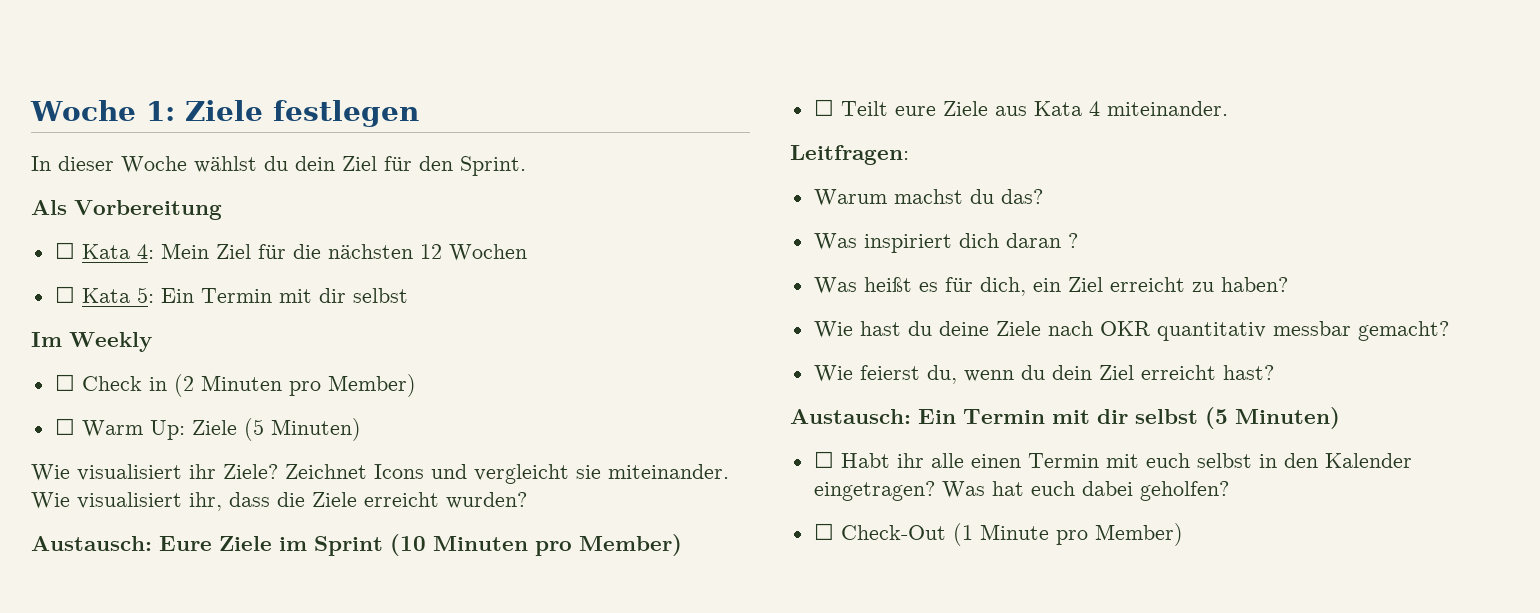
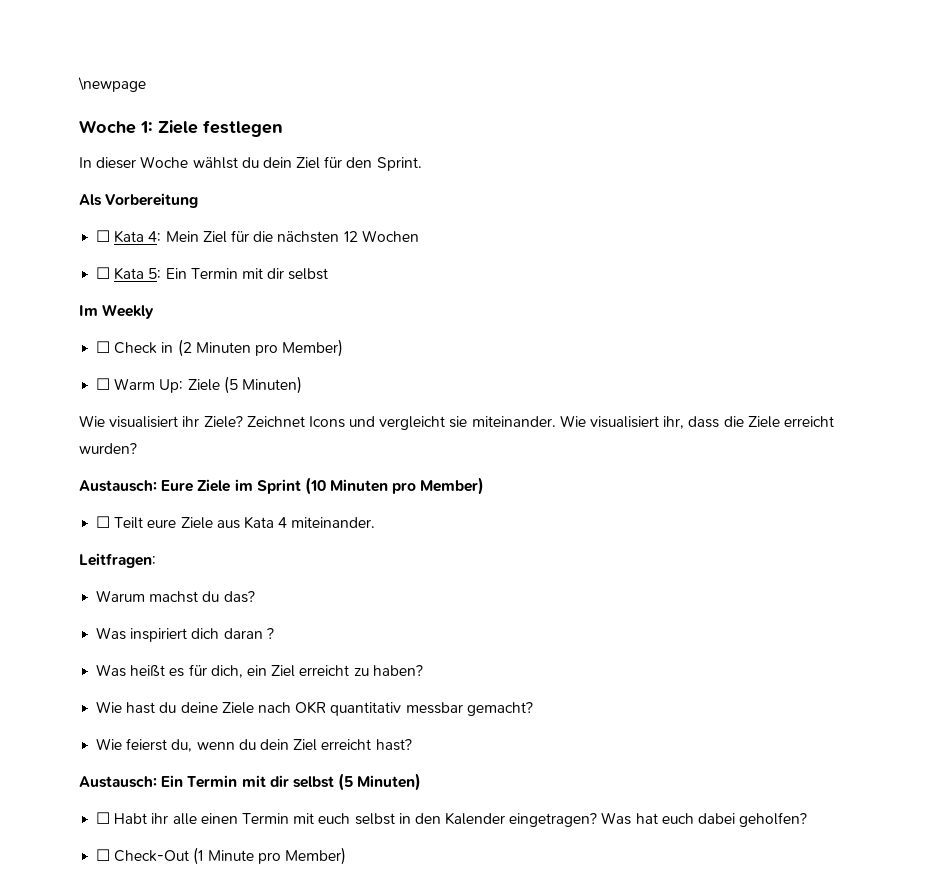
+ \newpage

